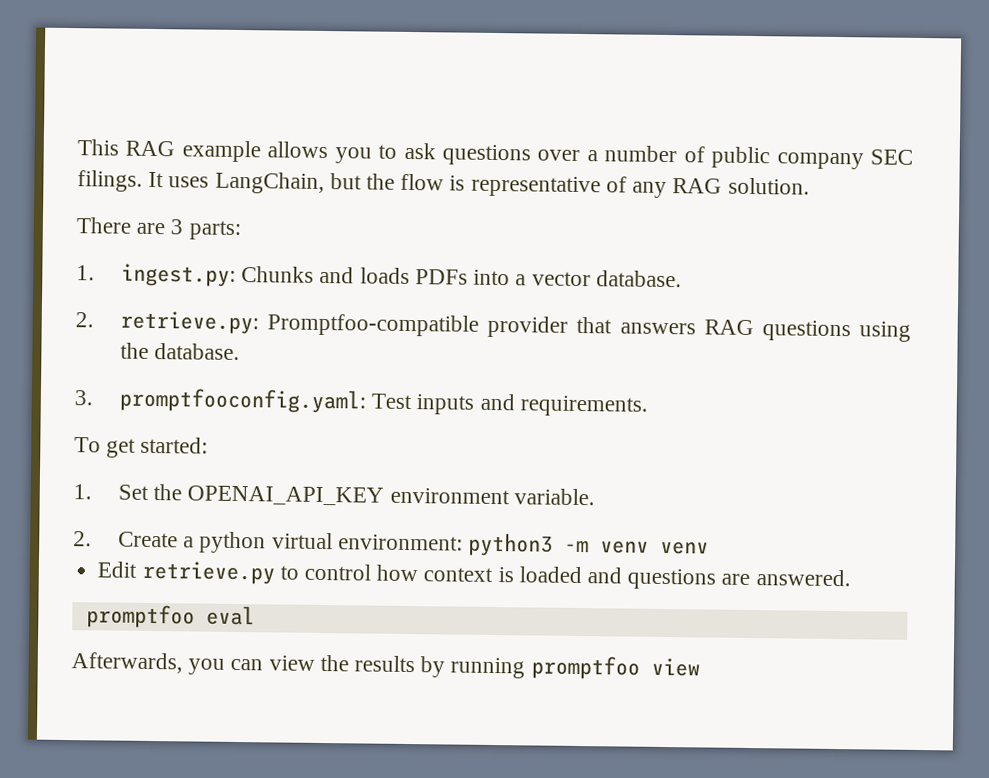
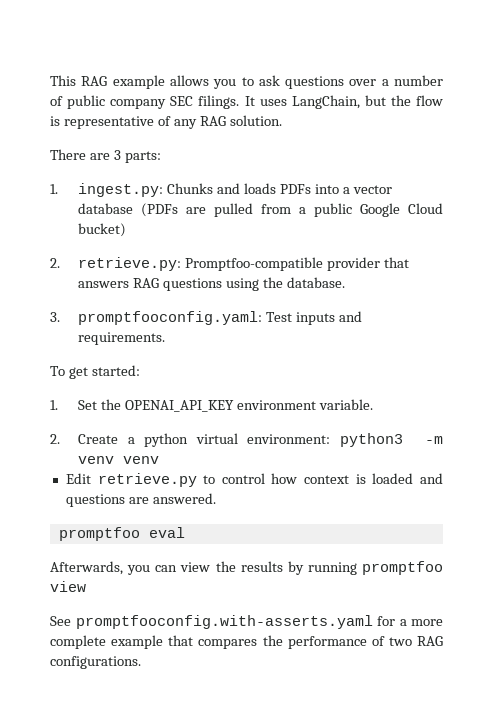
- 1. ingest.py: Chunks and loads PDFs into a vector database.
+ 1. ingest.py: Chunks and loads PDFs into a vector database (PDFs are pulled from a public Google Cloud bucket)
+ See promptfooconfig.with-asserts.yaml for a more complete example that compares the performance of two RAG configurations.

